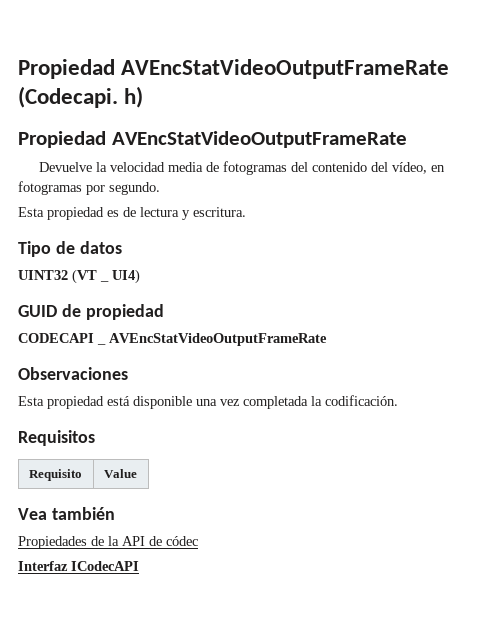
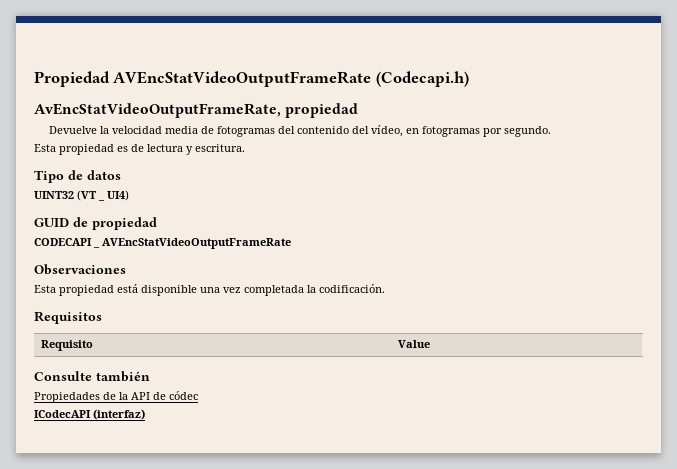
- Propiedad AVEncStatVideoOutputFrameRate (Codecapi. h)
- Propiedad AVEncStatVideoOutputFrameRate
+ Propiedad AVEncStatVideoOutputFrameRate (Codecapi.h)
+ AvEncStatVideoOutputFrameRate, propiedad
- Vea también
+ Consulte también
- Interfaz ICodecAPI
+ ICodecAPI (interfaz)

